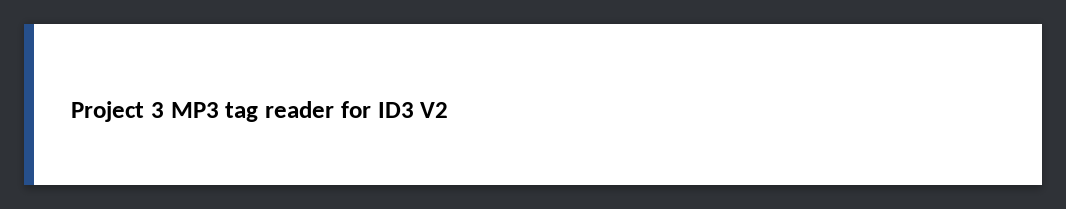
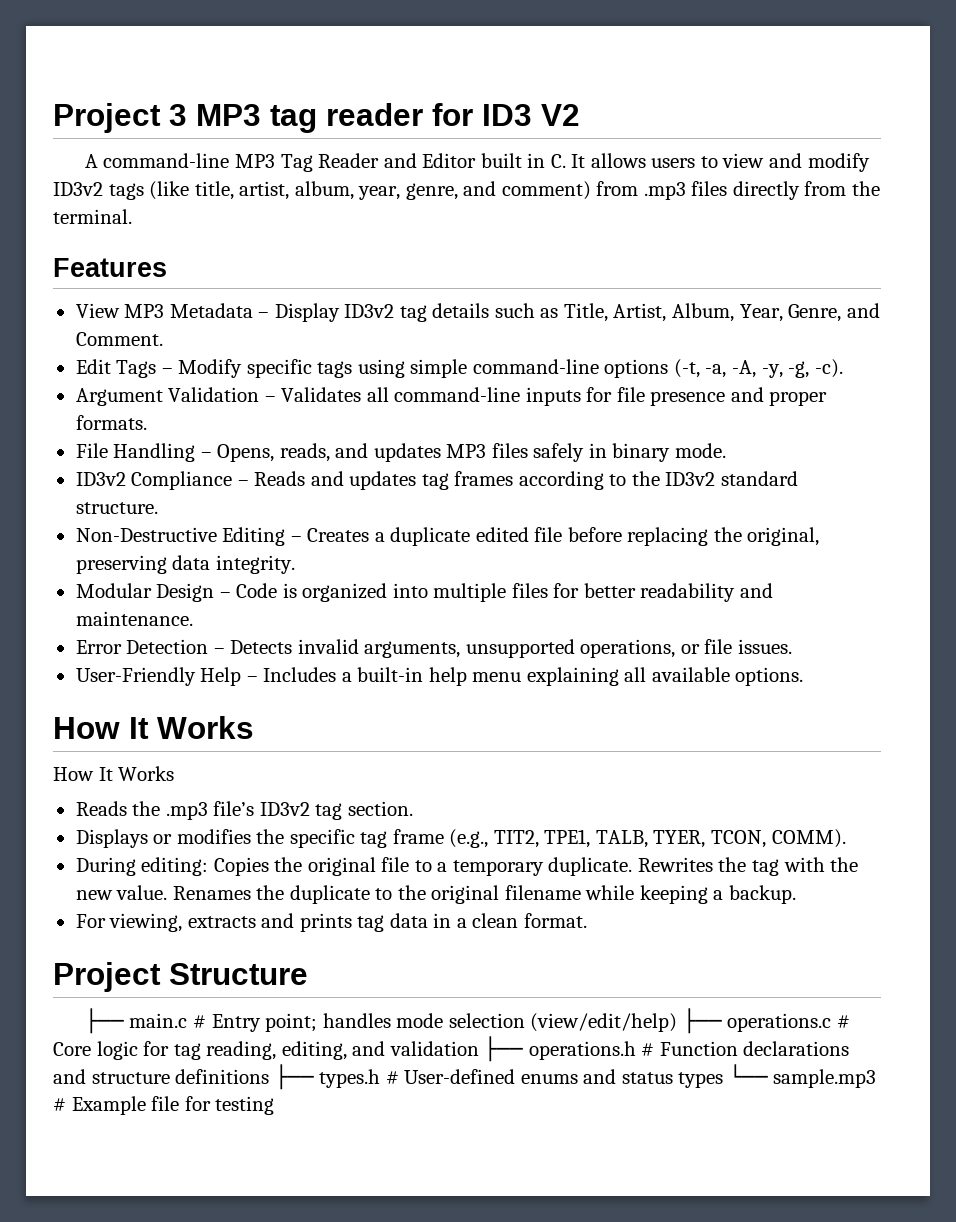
+ A command-line MP3 Tag Reader and Editor built in C. It allows users to view and modify ID3v2 tags (like title, artist, album, year, genre, and comment) from .mp3 files directly from the terminal.
+ Features
+ View MP3 Metadata – Display ID3v2 tag details such as Title, Artist, Album, Year, Genre, and Comment.
+ Edit Tags – Modify specific tags using simple command-line options (-t, -a, -A, -y, -g, -c).
+ Argument Validation – Validates all command-line inputs for file presence and proper formats.
+ File Handling – Opens, reads, and updates MP3 files safely in binary mode.
+ ID3v2 Compliance – Reads and updates tag frames according to the ID3v2 standard structure.
+ Non-Destructive Editing – Creates a duplicate edited file before replacing the original, preserving data integrity.
+ Modular Design – Code is organized into multiple files for better readability and maintenance.
+ Error Detection – Detects invalid arguments, unsupported operations, or file issues.
+ User-Friendly Help – Includes a built-in help menu explaining all available options.
+ How It Works
+ How It Works
+ Reads the .mp3 file’s ID3v2 tag section.
+ Displays or modifies the specific tag frame (e.g., TIT2, TPE1, TALB, TYER, TCON, COMM).
+ During editing: Copies the original file to a temporary duplicate. Rewrites the tag with the new value. Renames the duplicate to the original filename while keeping a backup.
+ For viewing, extracts and prints tag data in a clean format.
+ Project Structure
+ ├── main.c # Entry point; handles mode selection (view/edit/help) ├── operations.c # Core logic for tag reading, editing, and validation ├── operations.h # Function declarations and structure definitions ├── types.h # User-defined enums and status types └── sample.mp3 # Example file for testing

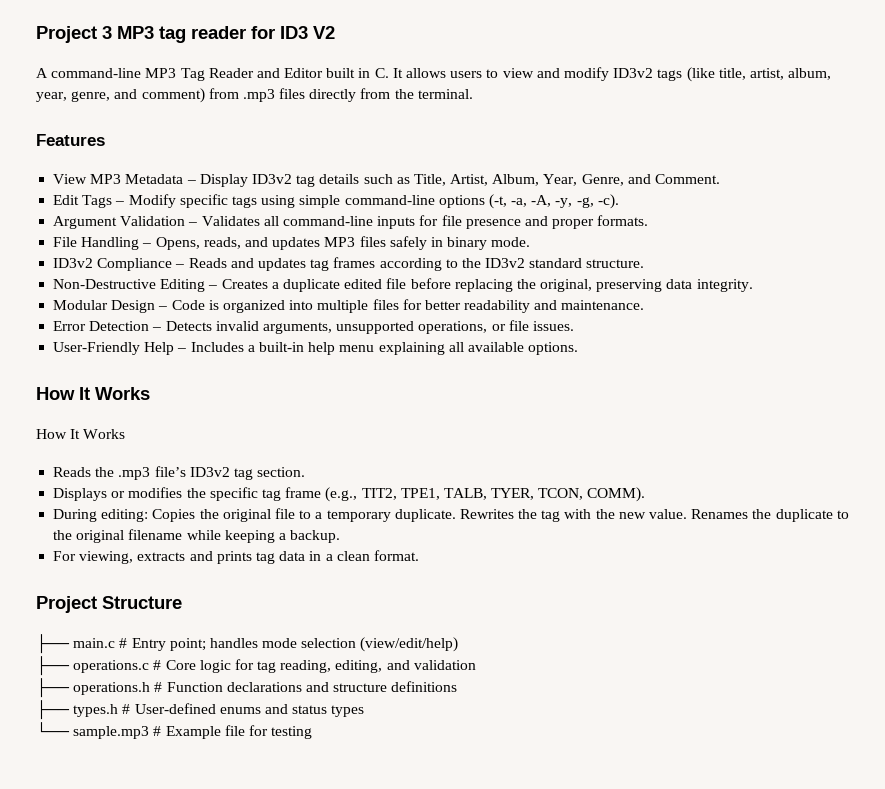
- ├── main.c # Entry point; handles mode selection (view/edit/help) ├── operations.c # Core logic for tag reading, editing, and validation ├── operations.h # Function declarations and structure definitions ├── types.h # User-defined enums and status types └── sample.mp3 # Example file for testing
+ ├── main.c # Entry point; handles mode selection (view/edit/help)
+ ├── operations.c # Core logic for tag reading, editing, and validation
+ ├── operations.h # Function declarations and structure definitions
+ ├── types.h # User-defined enums and status types
+ └── sample.mp3 # Example file for testing

